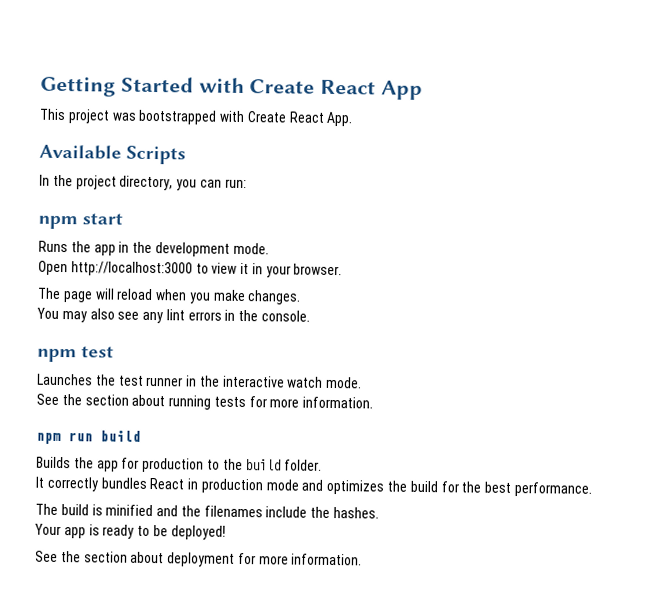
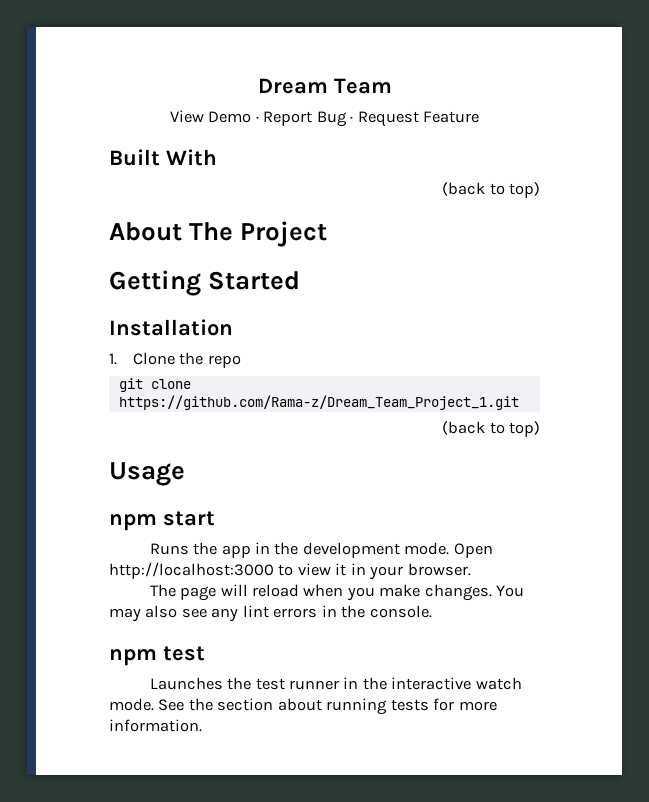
- Getting Started with Create React App
- This project was bootstrapped with Create React App.
- Available Scripts
- In the project directory, you can run:
+ Dream Team
+ View Demo · Report Bug · Request Feature
+ Built With
+ (back to top)
+ About The Project
+ Getting Started
+ Installation
+ 1. Clone the repo
+ git clone https://github.com/Rama-z/Dream_Team_Project_1.git
+ (back to top)
+ Usage
- Runs the app in the development mode.
- Open http://localhost:3000 to view it in your browser.
+ Runs the app in the development mode. Open http://localhost:3000 to view it in your browser.
- The page will reload when you make changes.
- You may also see any lint errors in the console.
+ The page will reload when you make changes. You may also see any lint errors in the console.
- Launches the test runner in the interactive watch mode.
- See the section about running tests for more information.
+ Launches the test runner in the interactive watch mode. See the section about running tests for more information.
- npm run build
- Builds the app for production to the build folder.
- It correctly bundles React in production mode and optimizes the build for the best performance.
- The build is minified and the filenames include the hashes.
- Your app is ready to be deployed!
- See the section about deployment for more information.

